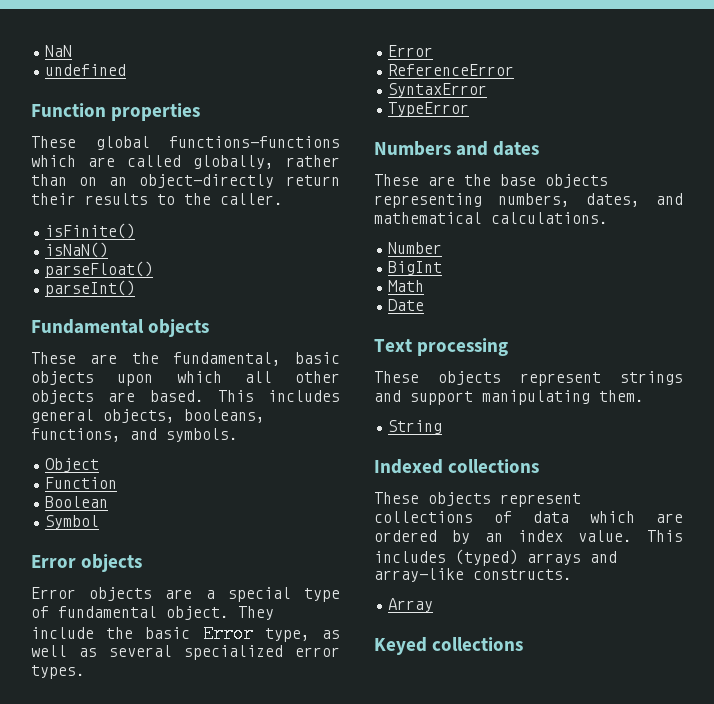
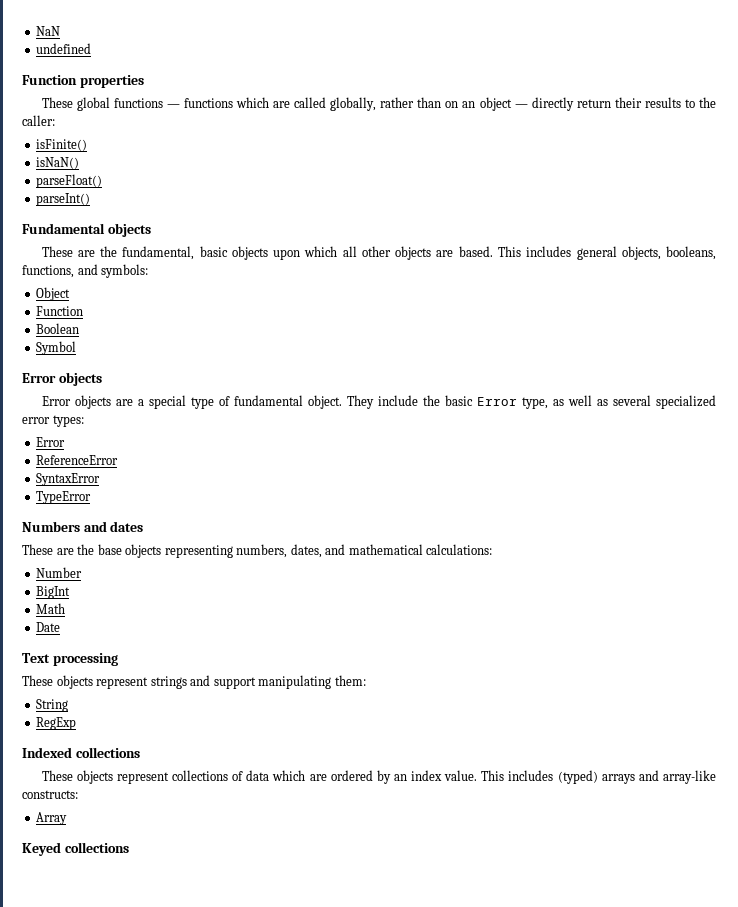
- These global functions—functions which are called globally, rather than on an object—directly return their results to the caller.
+ These global functions — functions which are called globally, rather than on an object — directly return their results to the caller:
- This includes general objects, booleans, functions, and symbols.
+ This includes general objects, booleans, functions, and symbols:
- They include the basic Error type, as well as several specialized error types.
+ They include the basic Error type, as well as several specialized error types:
- These are the base objects representing numbers, dates, and mathematical calculations.
+ These are the base objects representing numbers, dates, and mathematical calculations:
- These objects represent strings and support manipulating them.
+ These objects represent strings and support manipulating them:
+ RegExp
- This includes (typed) arrays and array-like constructs.
+ This includes (typed) arrays and array-like constructs:

